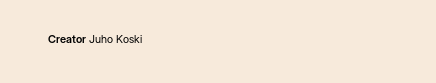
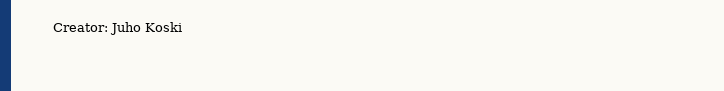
- Creator Juho Koski
+ Creator: Juho Koski

